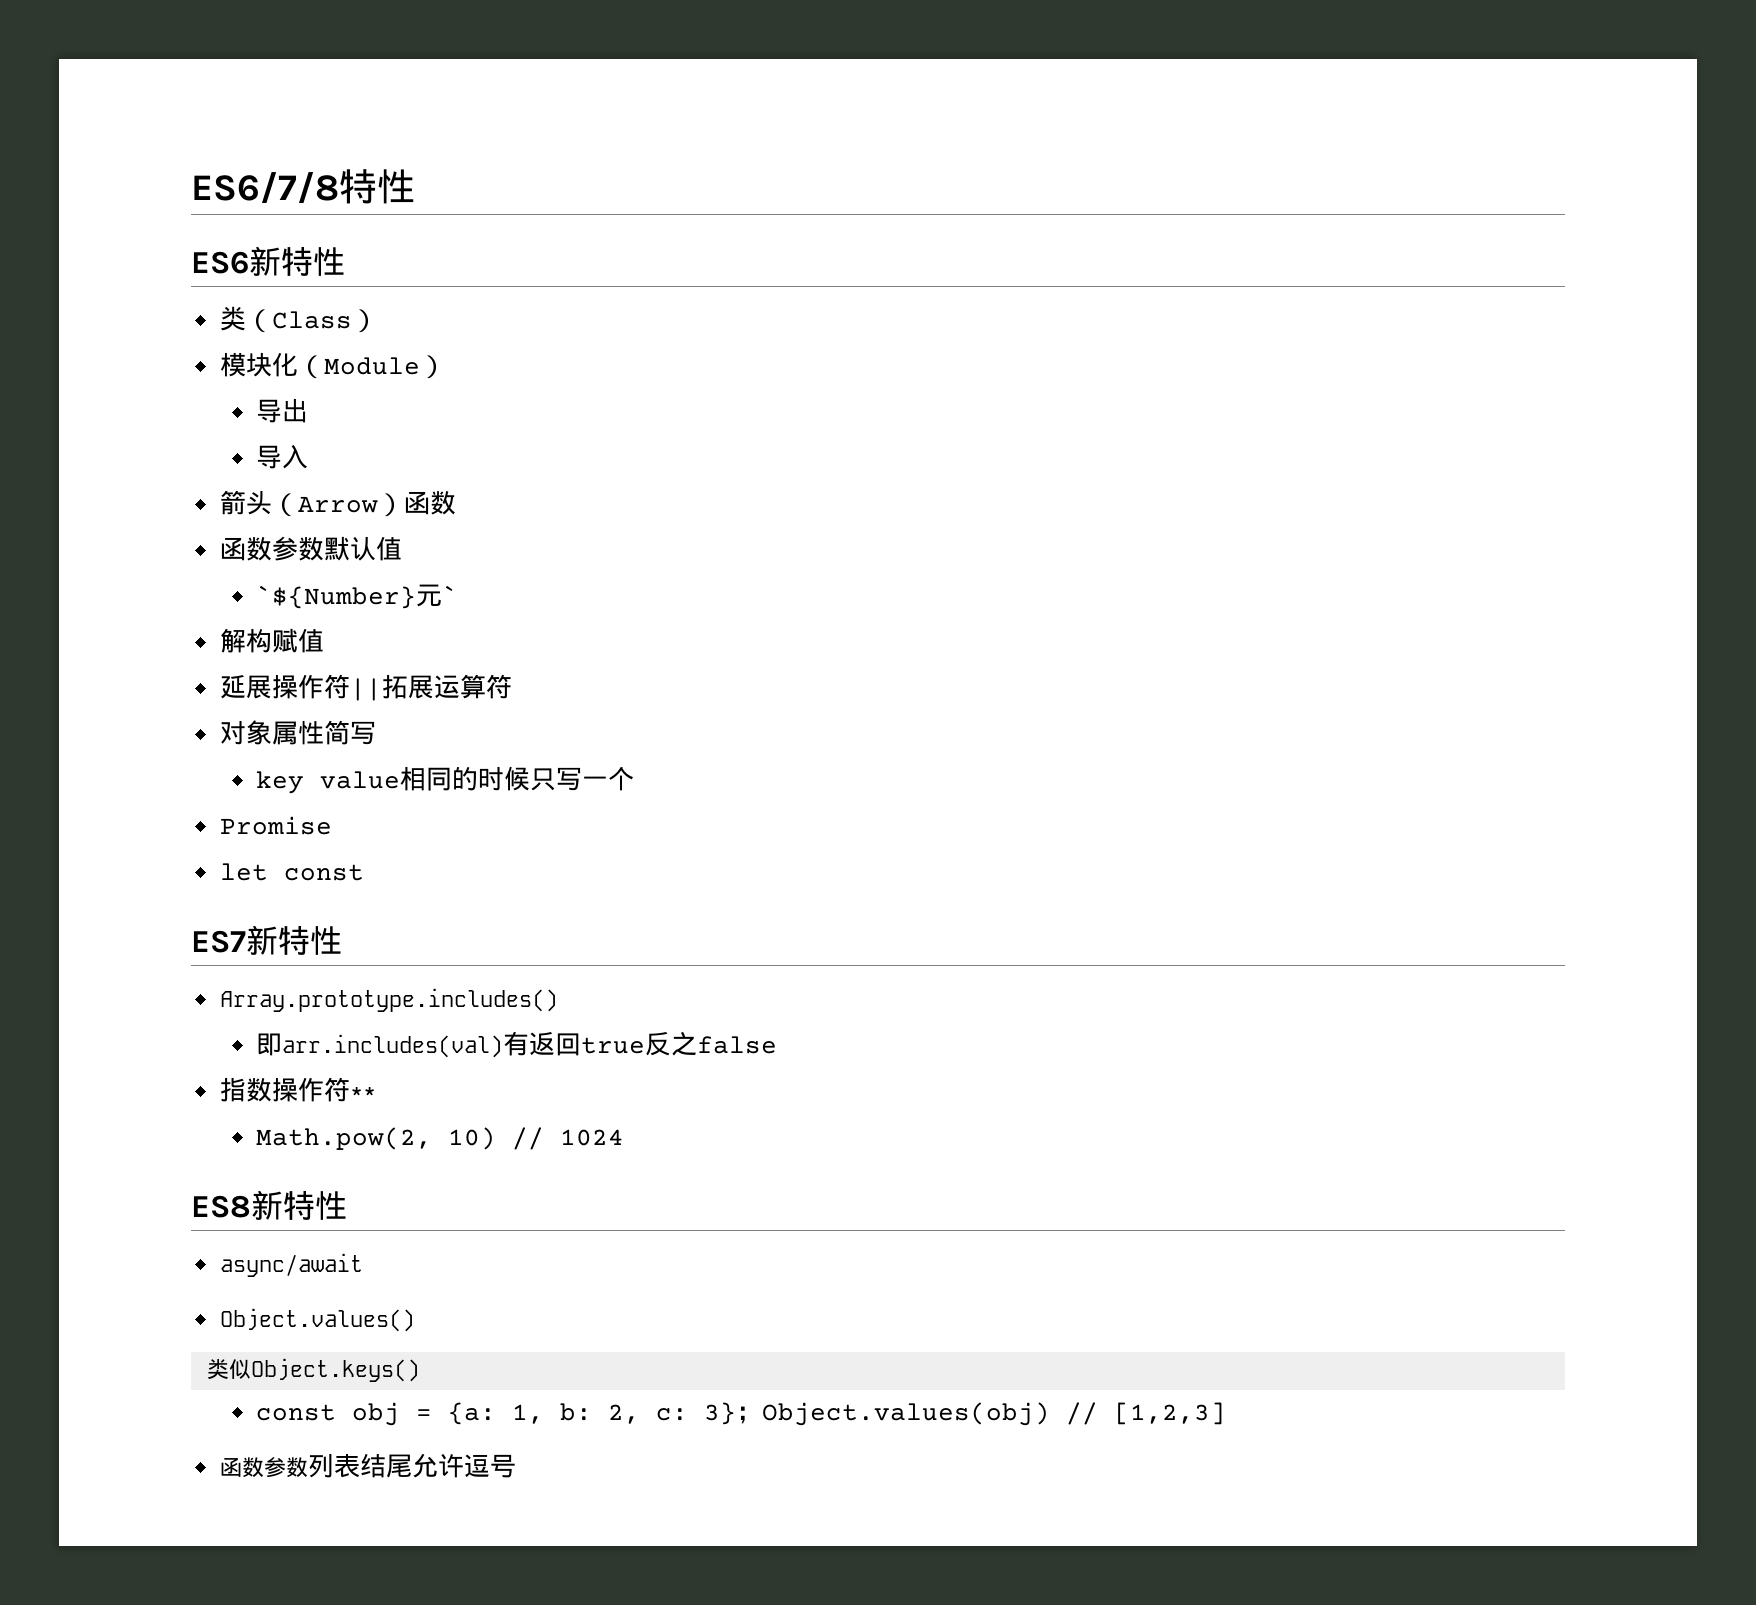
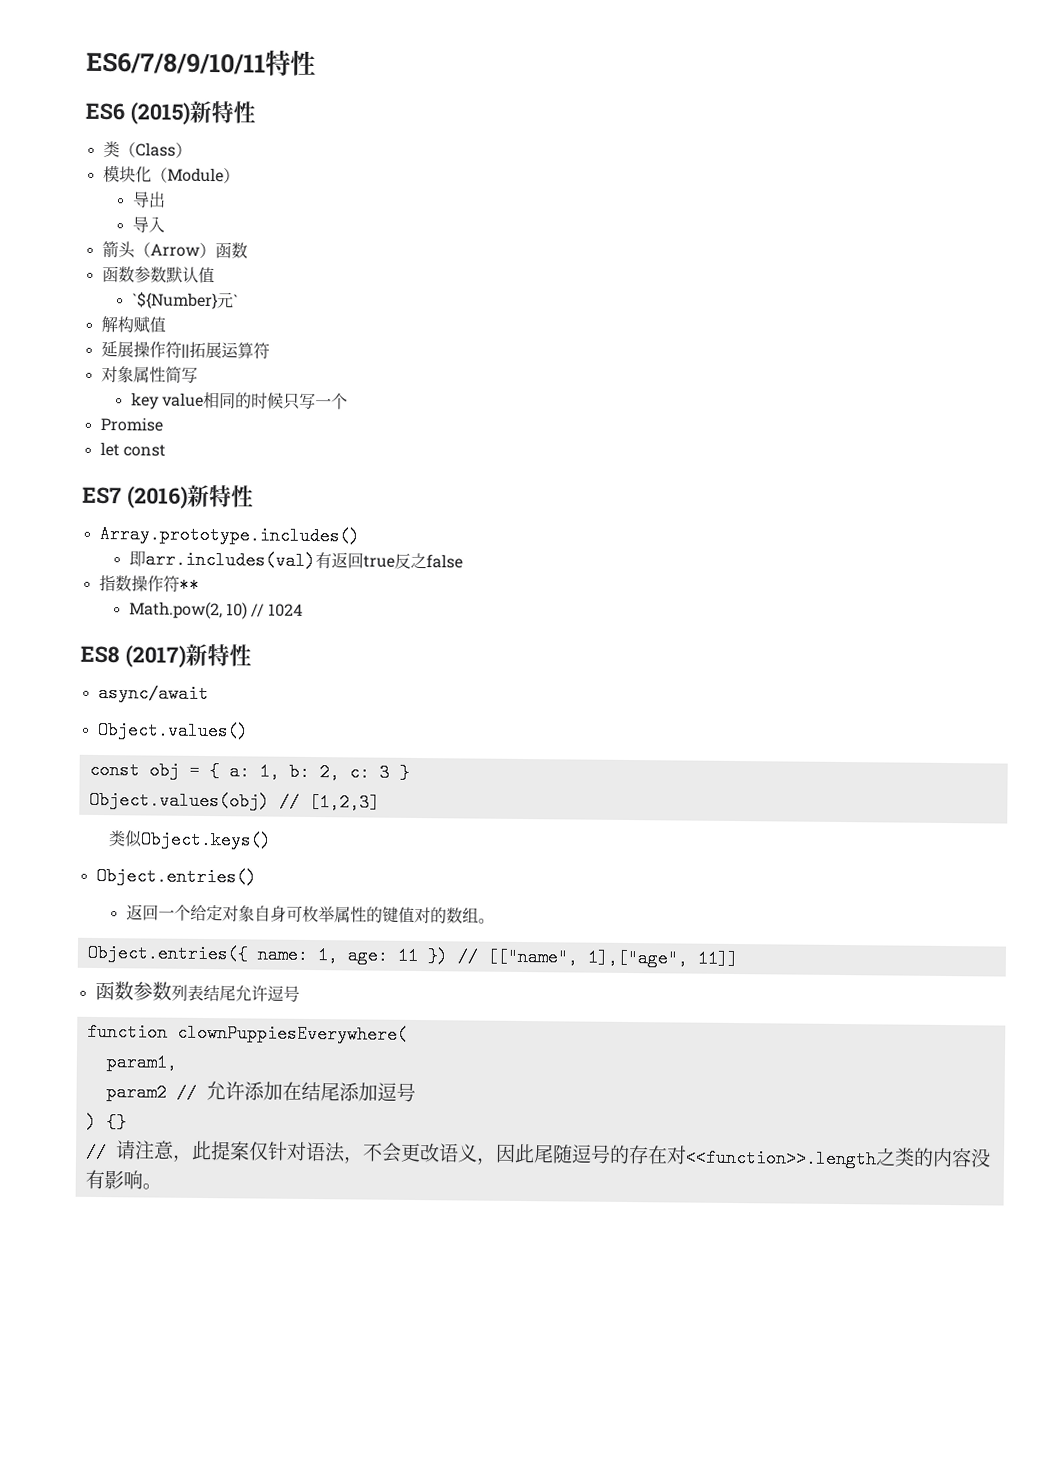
- ES6/7/8特性
+ ES6/7/8/9/10/11特性
- ES6新特性
+ ES6 (2015)新特性
- ES7新特性
+ ES7 (2016)新特性
- ES8新特性
+ ES8 (2017)新特性
+ const obj = { a: 1, b: 2, c: 3 }
+ Object.values(obj) // [1,2,3]
  类似Object.keys()
- const obj = {a: 1, b: 2, c: 3}；Object.values(obj) // [1,2,3]
+ Object.entries()
+ 返回一个给定对象自身可枚举属性的键值对的数组。
+ Object.entries({ name: 1, age: 11 }) // [["name", 1],["age", 11]]
+ function clownPuppiesEverywhere(
+ param1,
+ param2 // 允许添加在结尾添加逗号
+ ) {}
+ // 请注意，此提案仅针对语法，不会更改语义，因此尾随逗号的存在对<<function>>.length之类的内容没有影响。

